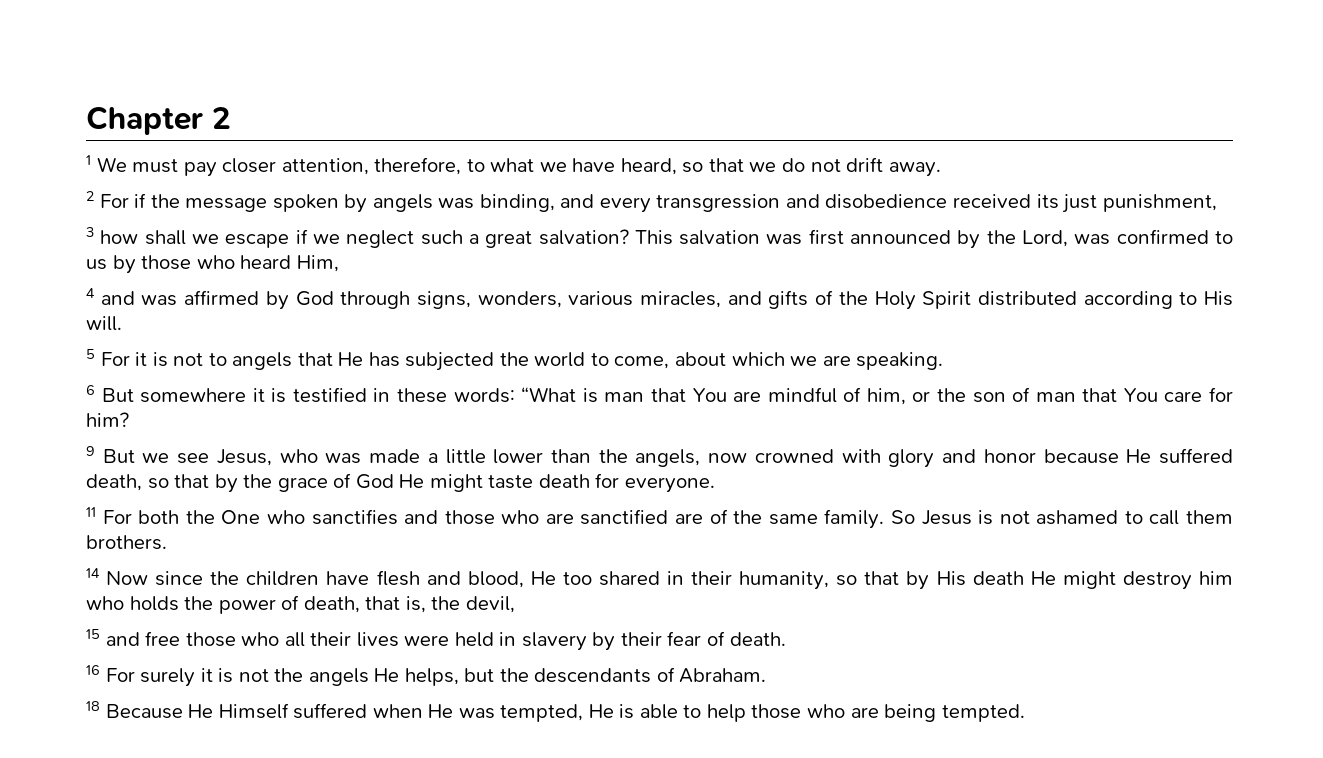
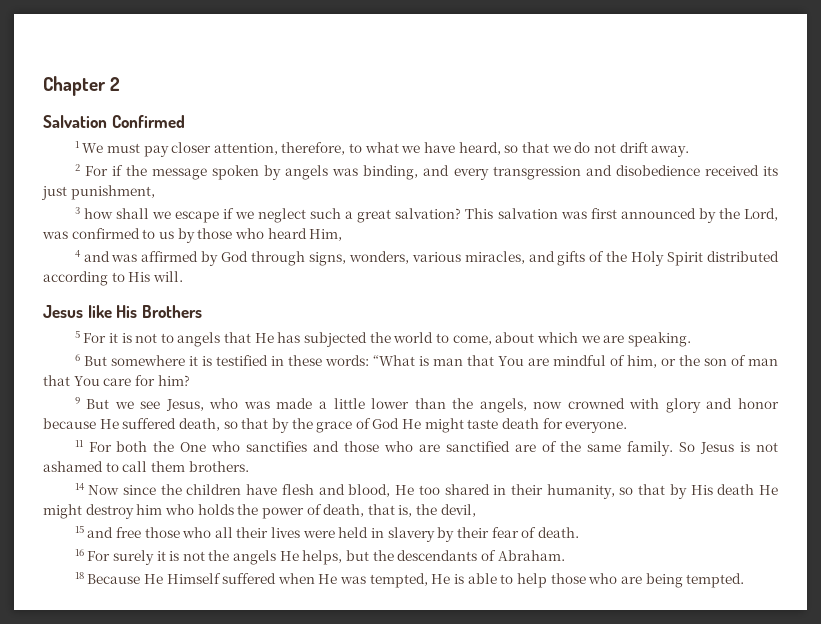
+ Salvation Confirmed
+ Jesus like His Brothers

